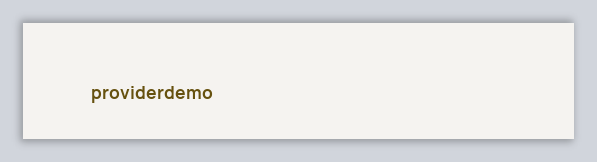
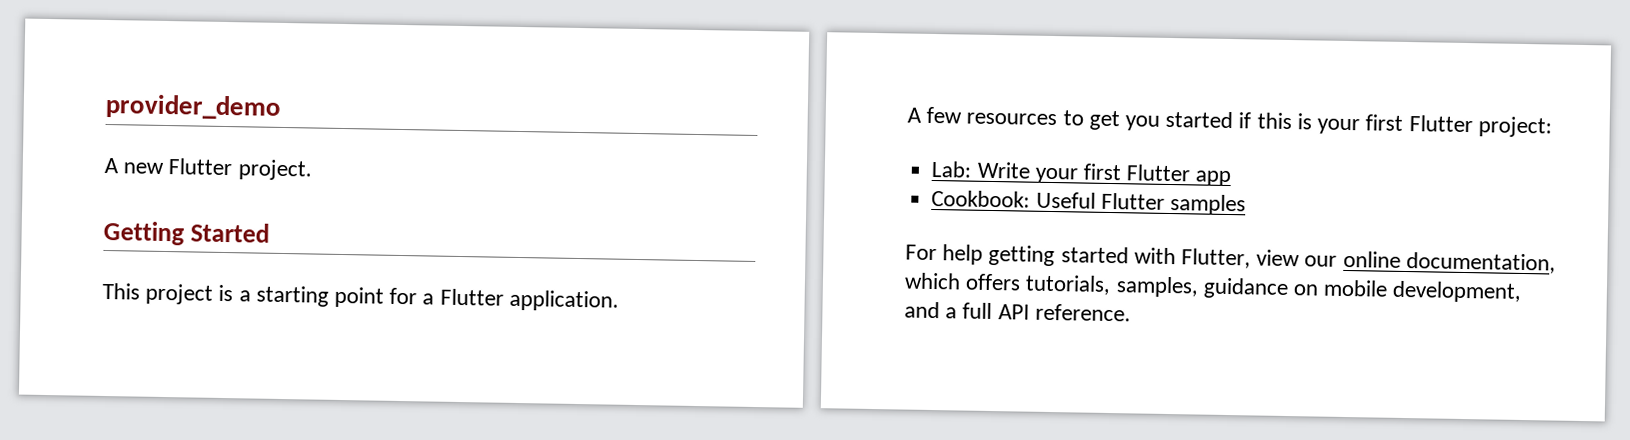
- providerdemo
+ provider_demo
+ A new Flutter project.
+ Getting Started
+ This project is a starting point for a Flutter application.
+ A few resources to get you started if this is your first Flutter project:
+ Lab: Write your first Flutter app
+ Cookbook: Useful Flutter samples
+ For help getting started with Flutter, view our online documentation, which offers tutorials, samples, guidance on mobile development, and a full API reference.

